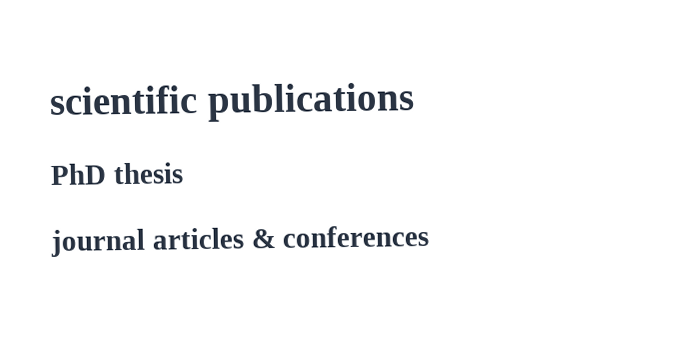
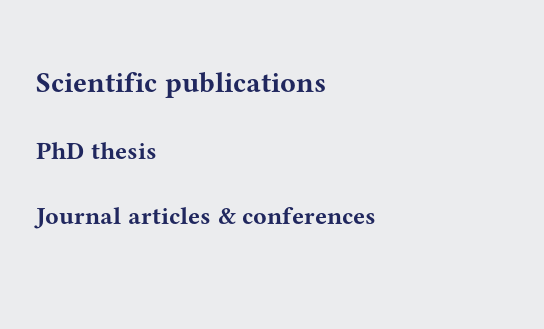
- scientific publications
+ Scientific publications
- journal articles & conferences
+ Journal articles & conferences

